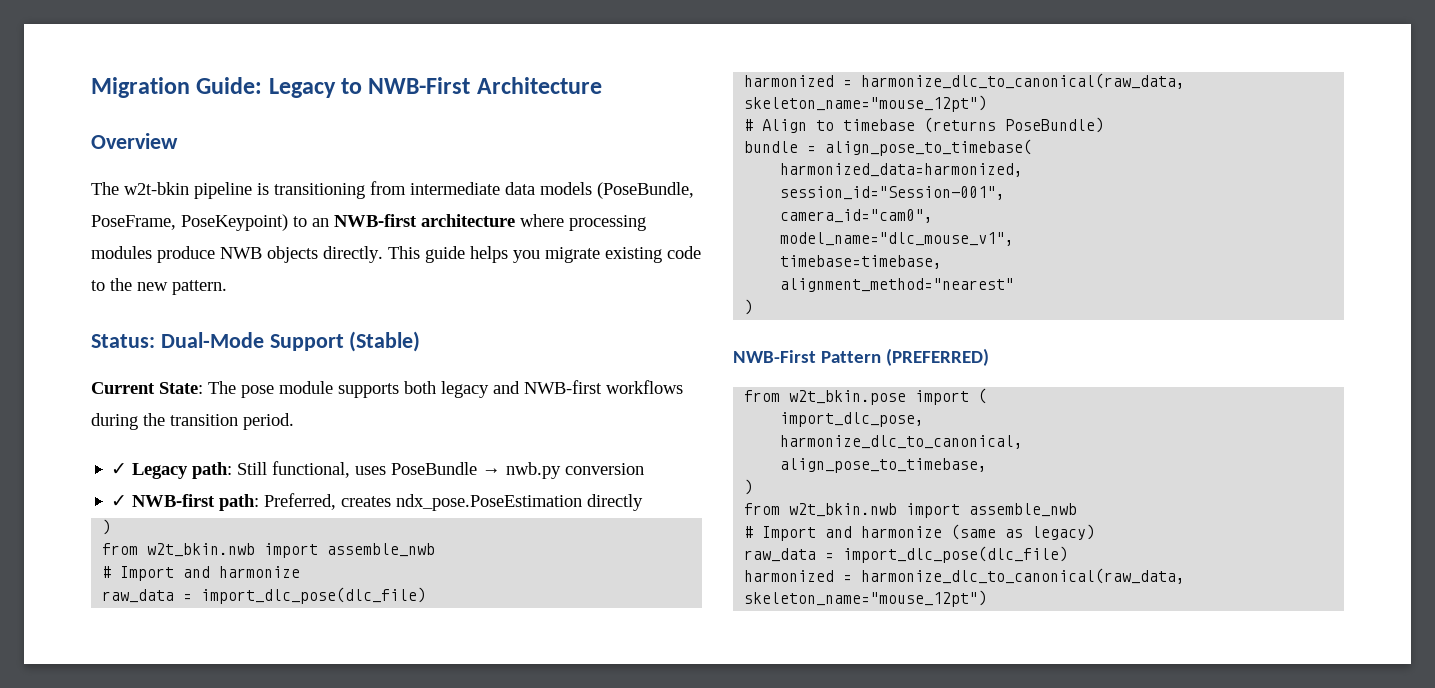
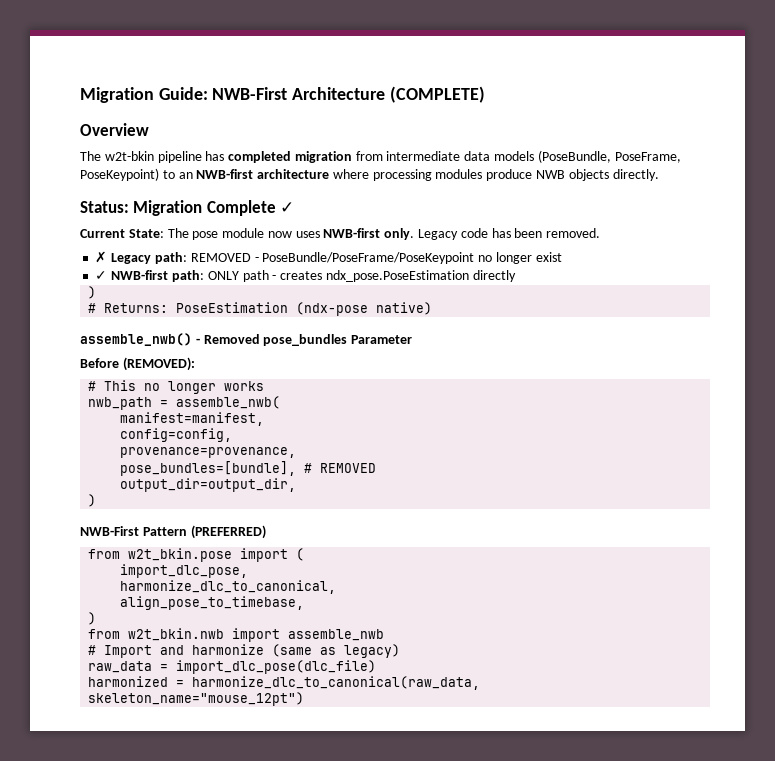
- Migration Guide: Legacy to NWB-First Architecture
+ Migration Guide: NWB-First Architecture (COMPLETE)
- The w2t-bkin pipeline is transitioning from intermediate data models (PoseBundle, PoseFrame, PoseKeypoint) to an NWB-first architecture where processing modules produce NWB objects directly. This guide helps you migrate existing code to the new pattern.
- Status: Dual-Mode Support (Stable)
+ The w2t-bkin pipeline has completed migration from intermediate data models (PoseBundle, PoseFrame, PoseKeypoint) to an NWB-first architecture where processing modules produce NWB objects directly.
+ Status: Migration Complete ✓
- Current State: The pose module supports both legacy and NWB-first workflows during the transition period.
- ✓ Legacy path: Still functional, uses PoseBundle → nwb.py conversion
+ Current State: The pose module now uses NWB-first only. Legacy code has been removed.
+ ✗ Legacy path: REMOVED - PoseBundle/PoseFrame/PoseKeypoint no longer exist
- ✓ NWB-first path: Preferred, creates ndx_pose.PoseEstimation directly
+ ✓ NWB-first path: ONLY path - creates ndx_pose.PoseEstimation directly
  )
- from w2t_bkin.nwb import assemble_nwb
- # Import and harmonize
- raw_data = import_dlc_pose(dlc_file)
- harmonized = harmonize_dlc_to_canonical(raw_data, skeleton_name="mouse_12pt")
- # Align to timebase (returns PoseBundle)
- bundle = align_pose_to_timebase(
- harmonized_data=harmonized,
- session_id="Session-001",
- camera_id="cam0",
- model_name="dlc_mouse_v1",
- timebase=timebase,
- alignment_method="nearest"
+ # Returns: PoseEstimation (ndx-pose native)
+ assemble_nwb() - Removed pose_bundles Parameter
+ Before (REMOVED):
+ # This no longer works
+ nwb_path = assemble_nwb(
+ manifest=manifest,
+ config=config,
+ provenance=provenance,
+ pose_bundles=[bundle], # REMOVED
+ output_dir=output_dir,

